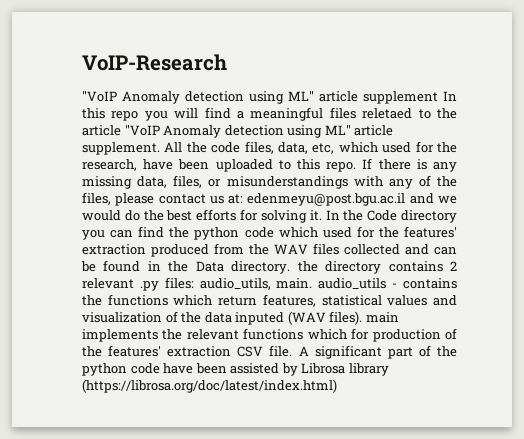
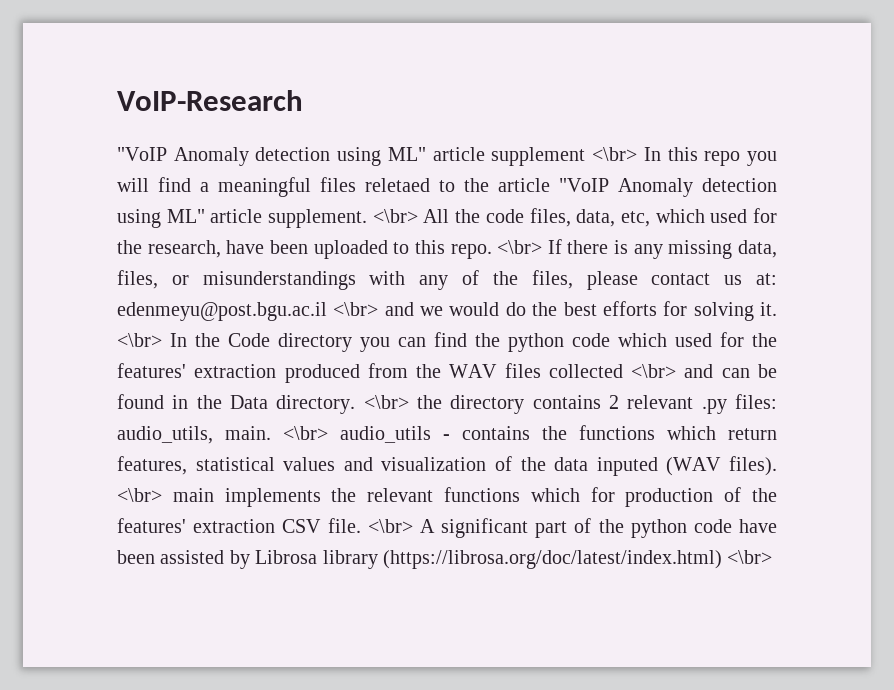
- "VoIP Anomaly detection using ML" article supplement In this repo you will find a meaningful files reletaed to the article "VoIP Anomaly detection using ML" article supplement.
+ "VoIP Anomaly detection using ML" article supplement <\br> In this repo you will find a meaningful files reletaed to the article "VoIP Anomaly detection using ML" article supplement.
- All the code files, data, etc, which used for the research, have been uploaded to this repo.
+ <\br> All the code files, data, etc, which used for the research, have been uploaded to this repo.
- If there is any missing data, files, or misunderstandings with any of the files, please contact us at: edenmeyu@post.bgu.ac.il and we would do the best efforts for solving it.
+ <\br> If there is any missing data, files, or misunderstandings with any of the files, please contact us at: edenmeyu@post.bgu.ac.il <\br> and we would do the best efforts for solving it.
- In the Code directory you can find the python code which used for the features' extraction produced from the WAV files collected and can be found in the Data directory. the directory contains 2 relevant .py files:
+ <\br> In the Code directory you can find the python code which used for the features' extraction produced from the WAV files collected <\br> and can be found in the Data directory. <\br> the directory contains 2 relevant .py files:
- audio_utils, main. audio_utils - contains the functions which return features, statistical values and visualization of the data inputed (WAV files). main implements the relevant functions which for production of the features' extraction CSV file.
+ audio_utils, main. <\br> audio_utils - contains the functions which return features, statistical values and visualization of the data inputed (WAV files). <\br> main implements the relevant functions which for production of the features' extraction CSV file.
- A significant part of the python code have been assisted by Librosa library (https://librosa.org/doc/latest/index.html)
+ <\br> A significant part of the python code have been assisted by Librosa library (https://librosa.org/doc/latest/index.html) <\br>

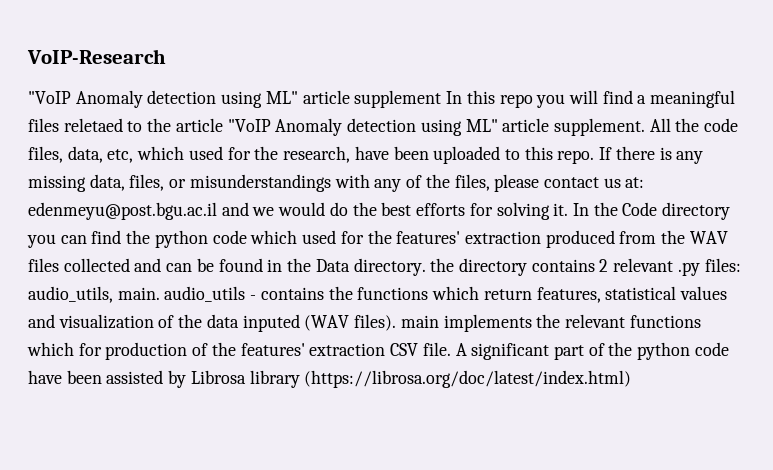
- "VoIP Anomaly detection using ML" article supplement <\br> In this repo you will find a meaningful files reletaed to the article "VoIP Anomaly detection using ML" article supplement.
+ "VoIP Anomaly detection using ML" article supplement In this repo you will find a meaningful files reletaed to the article "VoIP Anomaly detection using ML" article supplement.
- <\br> All the code files, data, etc, which used for the research, have been uploaded to this repo.
+ All the code files, data, etc, which used for the research, have been uploaded to this repo.
- <\br> If there is any missing data, files, or misunderstandings with any of the files, please contact us at: edenmeyu@post.bgu.ac.il <\br> and we would do the best efforts for solving it.
+ If there is any missing data, files, or misunderstandings with any of the files, please contact us at: edenmeyu@post.bgu.ac.il and we would do the best efforts for solving it.
- <\br> In the Code directory you can find the python code which used for the features' extraction produced from the WAV files collected <\br> and can be found in the Data directory. <\br> the directory contains 2 relevant .py files:
+ In the Code directory you can find the python code which used for the features' extraction produced from the WAV files collected and can be found in the Data directory. the directory contains 2 relevant .py files:
- audio_utils, main. <\br> audio_utils - contains the functions which return features, statistical values and visualization of the data inputed (WAV files). <\br> main implements the relevant functions which for production of the features' extraction CSV file.
+ audio_utils, main. audio_utils - contains the functions which return features, statistical values and visualization of the data inputed (WAV files). main implements the relevant functions which for production of the features' extraction CSV file.
- <\br> A significant part of the python code have been assisted by Librosa library (https://librosa.org/doc/latest/index.html) <\br>
+ A significant part of the python code have been assisted by Librosa library (https://librosa.org/doc/latest/index.html)

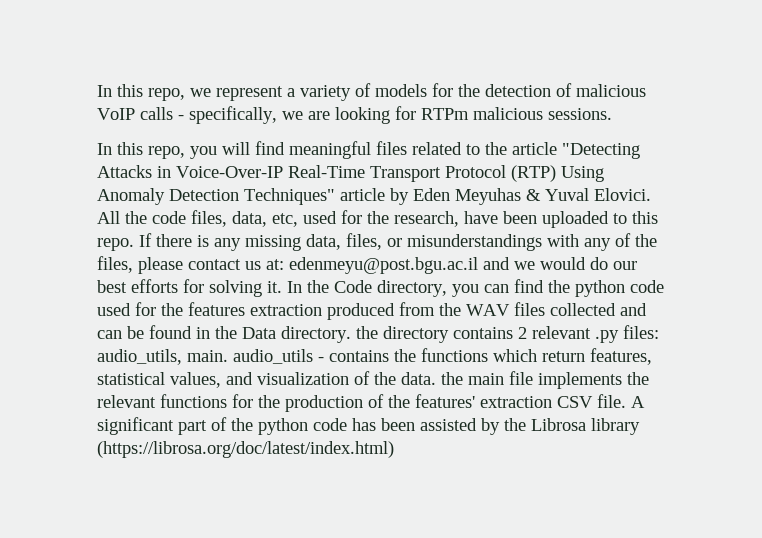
- VoIP-Research
- "VoIP Anomaly detection using ML" article supplement In this repo you will find a meaningful files reletaed to the article "VoIP Anomaly detection using ML" article supplement.
+ In this repo, we represent a variety of models for the detection of malicious VoIP calls - specifically, we are looking for RTPm malicious sessions.
+ In this repo, you will find meaningful files related to the article "Detecting Attacks in Voice-Over-IP Real-Time Transport Protocol (RTP) Using Anomaly Detection Techniques" article by Eden Meyuhas & Yuval Elovici.
- All the code files, data, etc, which used for the research, have been uploaded to this repo.
+ All the code files, data, etc, used for the research, have been uploaded to this repo.
- If there is any missing data, files, or misunderstandings with any of the files, please contact us at: edenmeyu@post.bgu.ac.il and we would do the best efforts for solving it.
+ If there is any missing data, files, or misunderstandings with any of the files, please contact us at: edenmeyu@post.bgu.ac.il and we would do our best efforts for solving it.
- In the Code directory you can find the python code which used for the features' extraction produced from the WAV files collected and can be found in the Data directory. the directory contains 2 relevant .py files: audio_utils, main. audio_utils - contains the functions which return features, statistical values and visualization of the data inputed (WAV files). main implements the relevant functions which for production of the features' extraction CSV file.
+ In the Code directory, you can find the python code used for the features extraction produced from the WAV files collected and can be found in the Data directory. the directory contains 2 relevant .py files: audio_utils, main. audio_utils - contains the functions which return features, statistical values, and visualization of the data. the main file implements the relevant functions for the production of the features' extraction CSV file.
- A significant part of the python code have been assisted by Librosa library (https://librosa.org/doc/latest/index.html)
+ A significant part of the python code has been assisted by the Librosa library (https://librosa.org/doc/latest/index.html)

